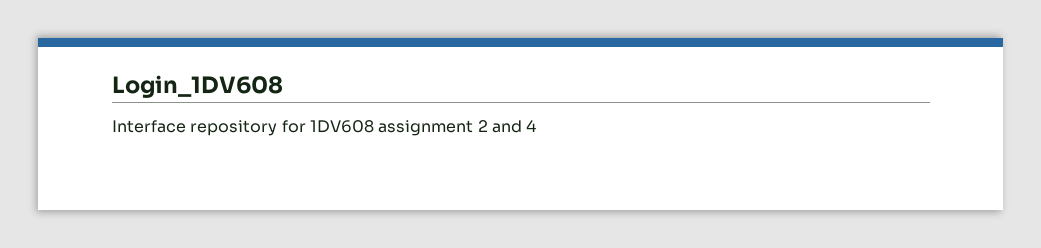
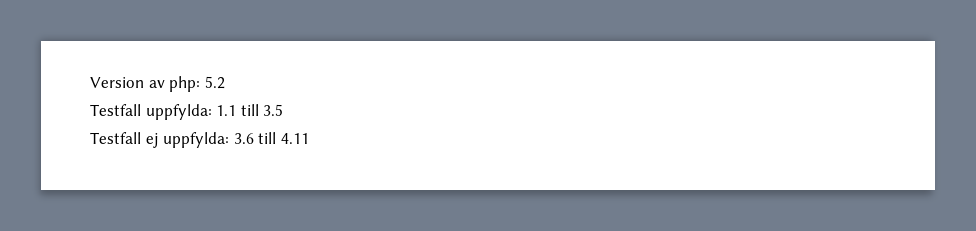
- Login_1DV608
- Interface repository for 1DV608 assignment 2 and 4
+ Version av php: 5.2
+ Testfall uppfylda: 1.1 till 3.5
+ Testfall ej uppfylda: 3.6 till 4.11

